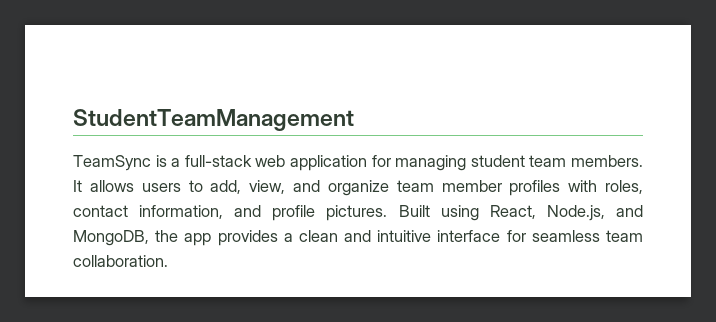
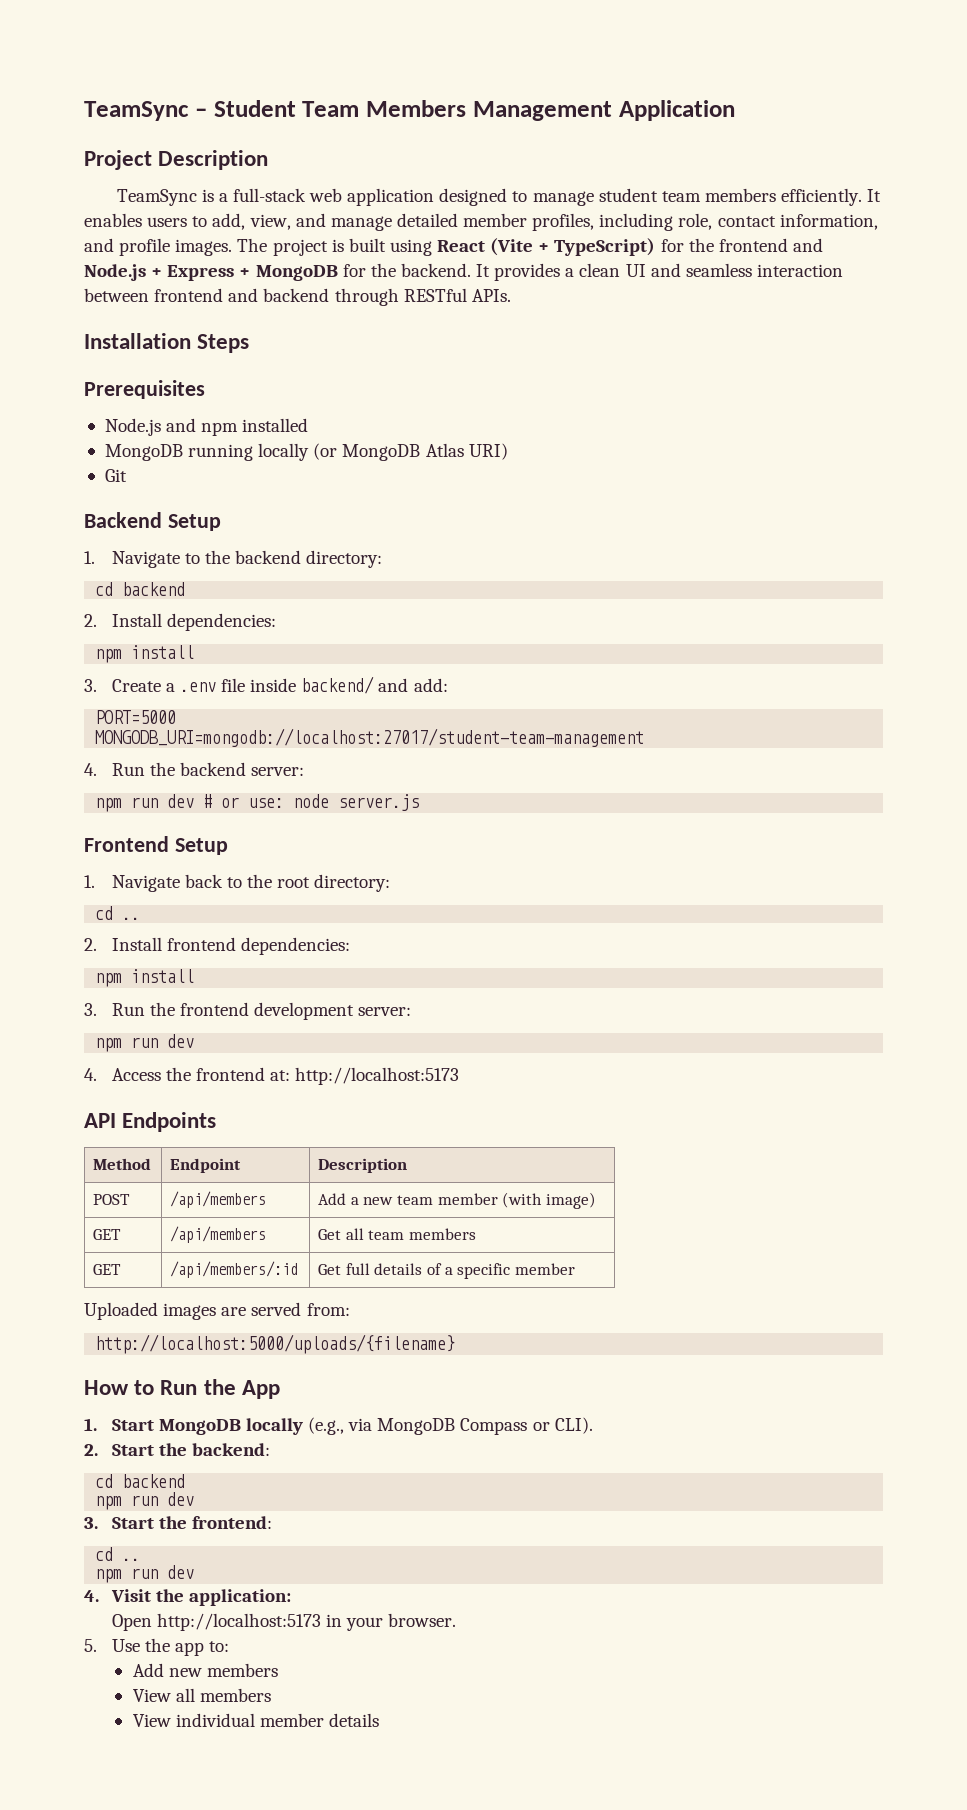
- StudentTeamManagement
+ TeamSync – Student Team Members Management Application
+ Project Description
- TeamSync is a full-stack web application for managing student team members. It allows users to add, view, and organize team member profiles with roles, contact information, and profile pictures. Built using React, Node.js, and MongoDB, the app provides a clean and intuitive interface for seamless team collaboration.
+ TeamSync is a full-stack web application designed to manage student team members efficiently. It enables users to add, view, and manage detailed member profiles, including role, contact information, and profile images. The project is built using React (Vite + TypeScript) for the frontend and Node.js + Express + MongoDB for the backend. It provides a clean UI and seamless interaction between frontend and backend through RESTful APIs.
+ Installation Steps
+ Prerequisites
+ Node.js and npm installed
+ MongoDB running locally (or MongoDB Atlas URI)
+ Git
+ Backend Setup
+ 1. Navigate to the backend directory:
+ cd backend
+ 2. Install dependencies:
+ npm install
+ 3. Create a .env file inside backend/ and add:
+ PORT=5000
+ MONGODB_URI=mongodb://localhost:27017/student-team-management
+ 4. Run the backend server:
+ npm run dev # or use: node server.js
+ Frontend Setup
+ 1. Navigate back to the root directory:
+ cd ..
+ 2. Install frontend dependencies:
+ npm install
+ 3. Run the frontend development server:
+ npm run dev
+ 4. Access the frontend at: http://localhost:5173
+ API Endpoints
+ Method | Endpoint | Description
+ POST | /api/members | Add a new team member (with image)
+ GET | /api/members | Get all team members
+ GET | /api/members/:id | Get full details of a specific member
+ Uploaded images are served from:
+ http://localhost:5000/uploads/{filename}
+ How to Run the App
+ 1. Start MongoDB locally (e.g., via MongoDB Compass or CLI).
+ 2. Start the backend:
+ cd backend
+ npm run dev
+ 3. Start the frontend:
+ cd ..
+ npm run dev
+ 4. Visit the application:
+ Open http://localhost:5173 in your browser.
+ 5. Use the app to:
+ Add new members
+ View all members
+ View individual member details

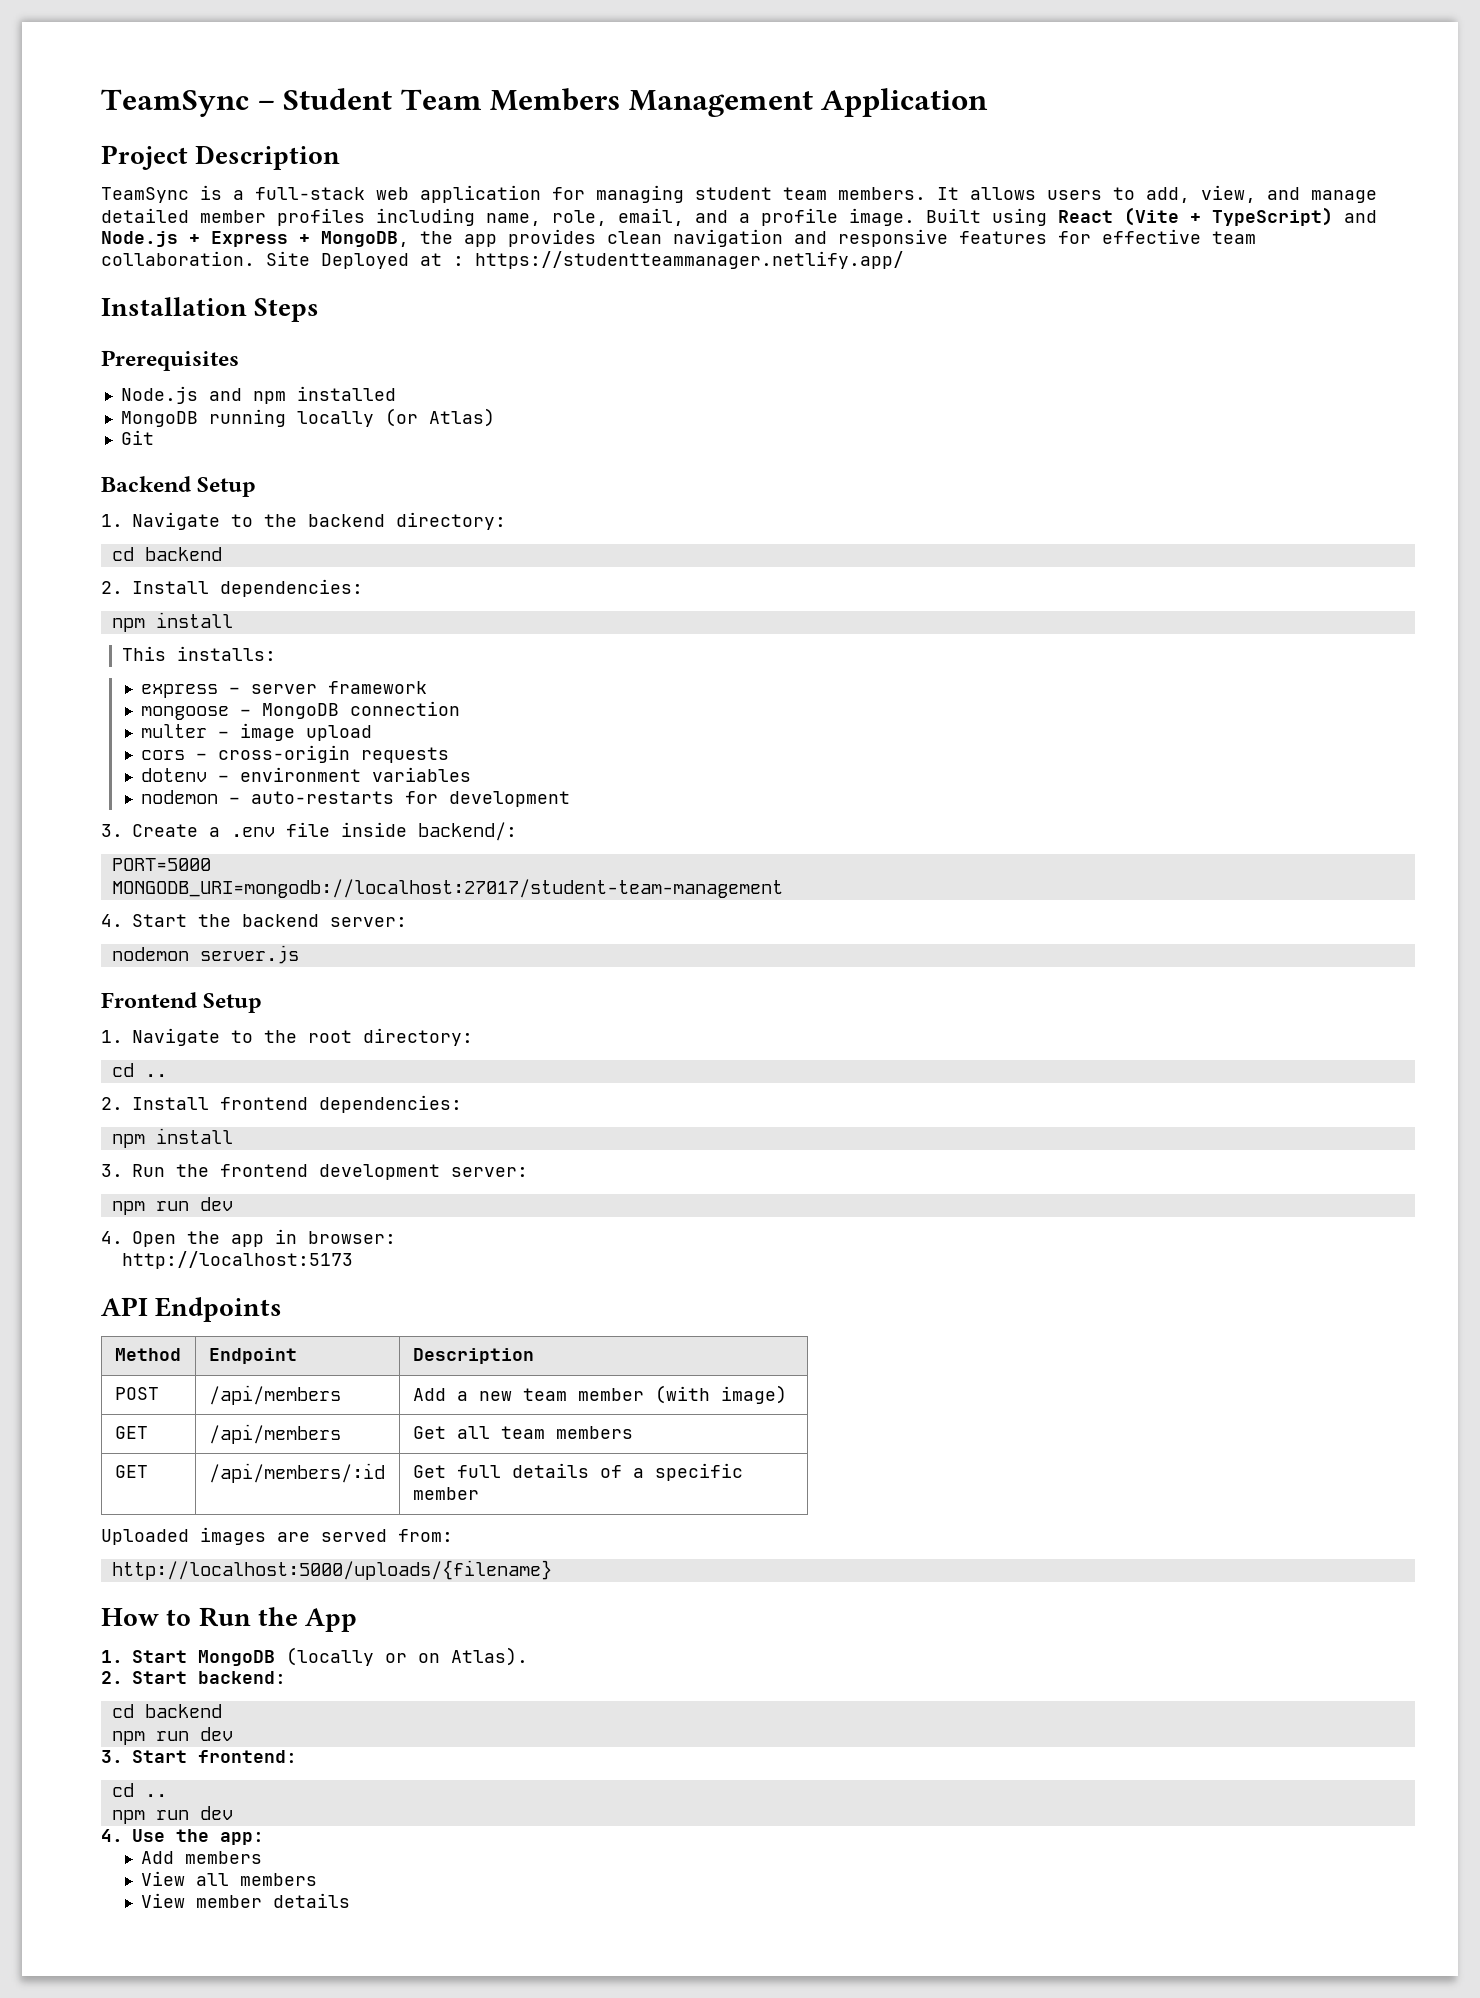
- TeamSync is a full-stack web application designed to manage student team members efficiently. It enables users to add, view, and manage detailed member profiles, including role, contact information, and profile images. The project is built using React (Vite + TypeScript) for the frontend and Node.js + Express + MongoDB for the backend. It provides a clean UI and seamless interaction between frontend and backend through RESTful APIs.
+ TeamSync is a full-stack web application for managing student team members. It allows users to add, view, and manage detailed member profiles including name, role, email, and a profile image. Built using React (Vite + TypeScript) and Node.js + Express + MongoDB, the app provides clean navigation and responsive features for effective team collaboration. Site Deployed at : https://studentteammanager.netlify.app/
- MongoDB running locally (or MongoDB Atlas URI)
+ MongoDB running locally (or Atlas)
+ This installs:
+ express – server framework
+ mongoose – MongoDB connection
+ multer – image upload
+ cors – cross-origin requests
+ dotenv – environment variables
+ nodemon – auto-restarts for development
- 3. Create a .env file inside backend/ and add:
+ 3. Create a .env file inside backend/:
- 4. Run the backend server:
+ 4. Start the backend server:
- npm run dev # or use: node server.js
+ nodemon server.js
- 1. Navigate back to the root directory:
+ 1. Navigate to the root directory:
- 4. Access the frontend at: http://localhost:5173
+ 4. Open the app in browser:
+ http://localhost:5173
- 1. Start MongoDB locally (e.g., via MongoDB Compass or CLI).
+ 1. Start MongoDB (locally or on Atlas).
- 2. Start the backend:
+ 2. Start backend:
- 3. Start the frontend:
+ 3. Start frontend:
- 4. Visit the application:
- Open http://localhost:5173 in your browser.
- 5. Use the app to:
- Add new members
+ 4. Use the app:
+ Add members
- View individual member details
+ View member details

